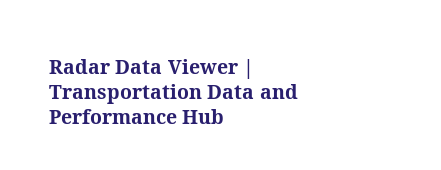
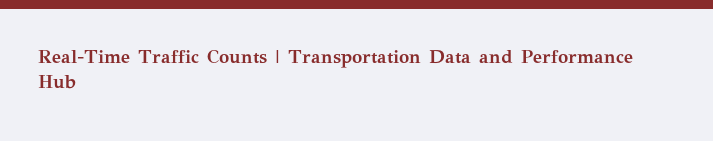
- Radar Data Viewer | Transportation Data and Performance Hub
+ Real-Time Traffic Counts | Transportation Data and Performance Hub

